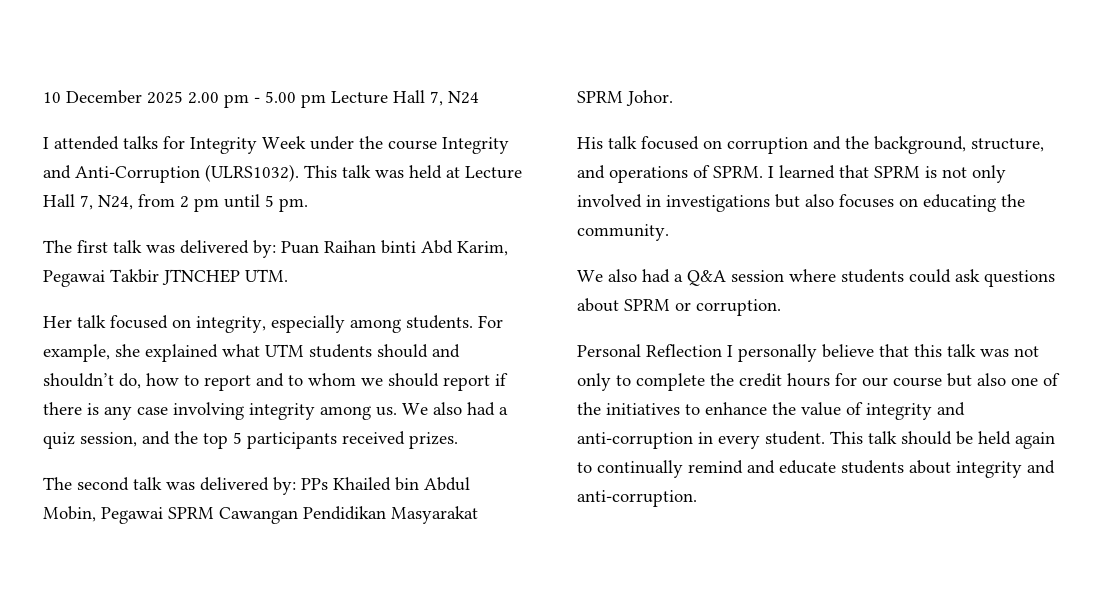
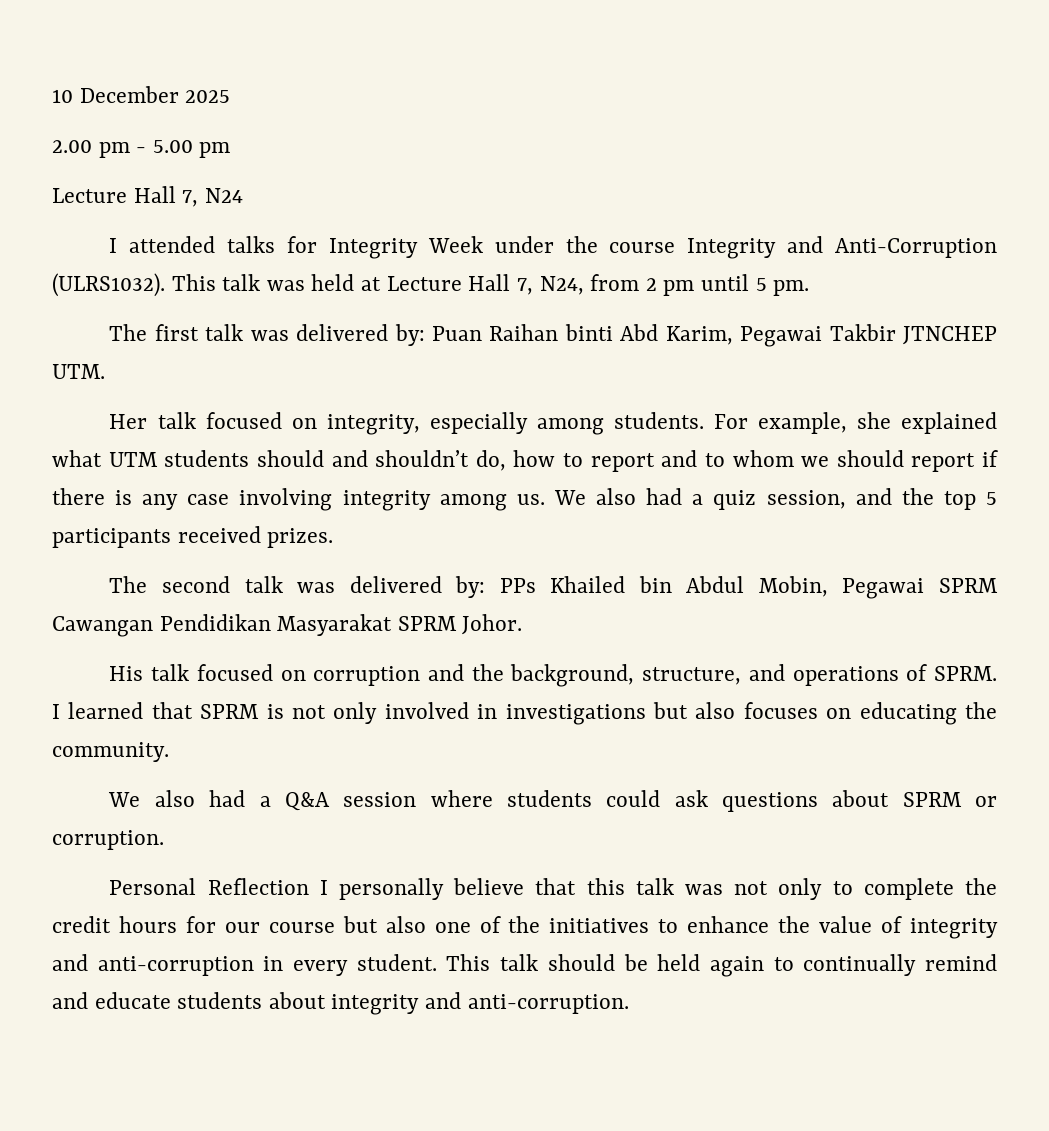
- 10 December 2025 2.00 pm - 5.00 pm Lecture Hall 7, N24
+ 10 December 2025
+ 2.00 pm - 5.00 pm
+ Lecture Hall 7, N24

